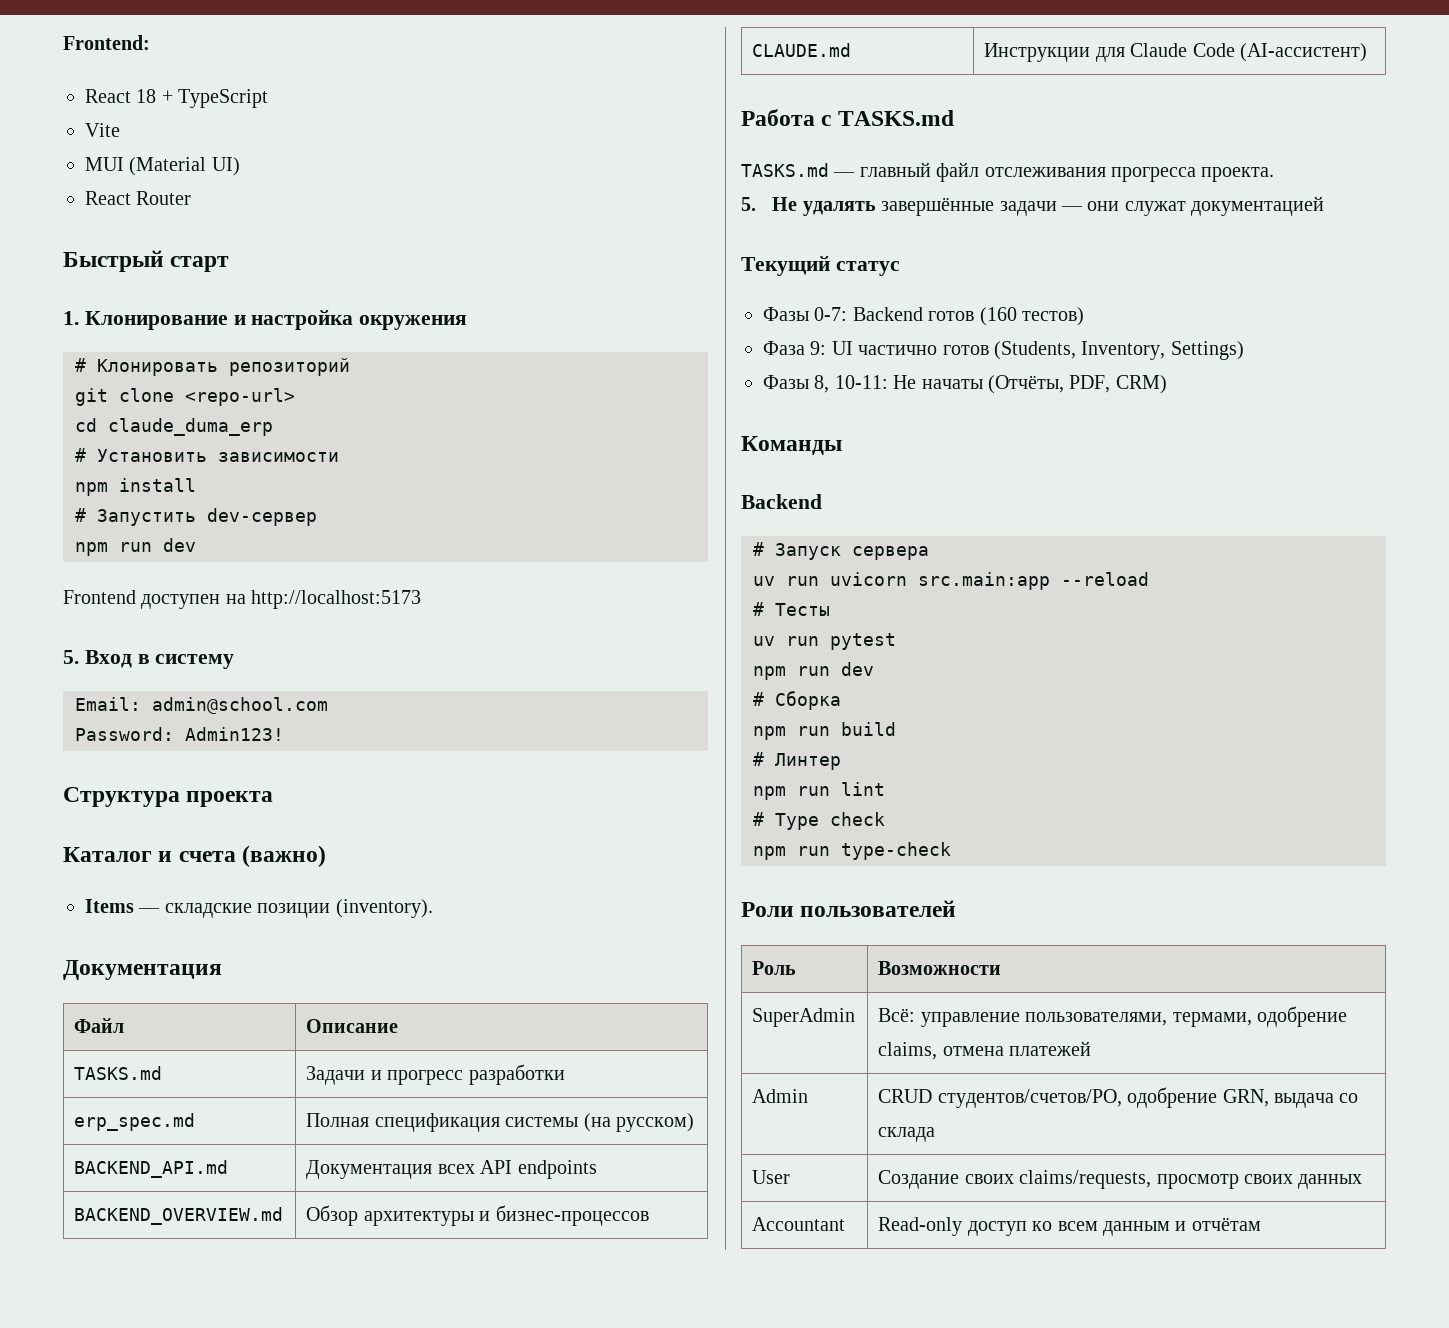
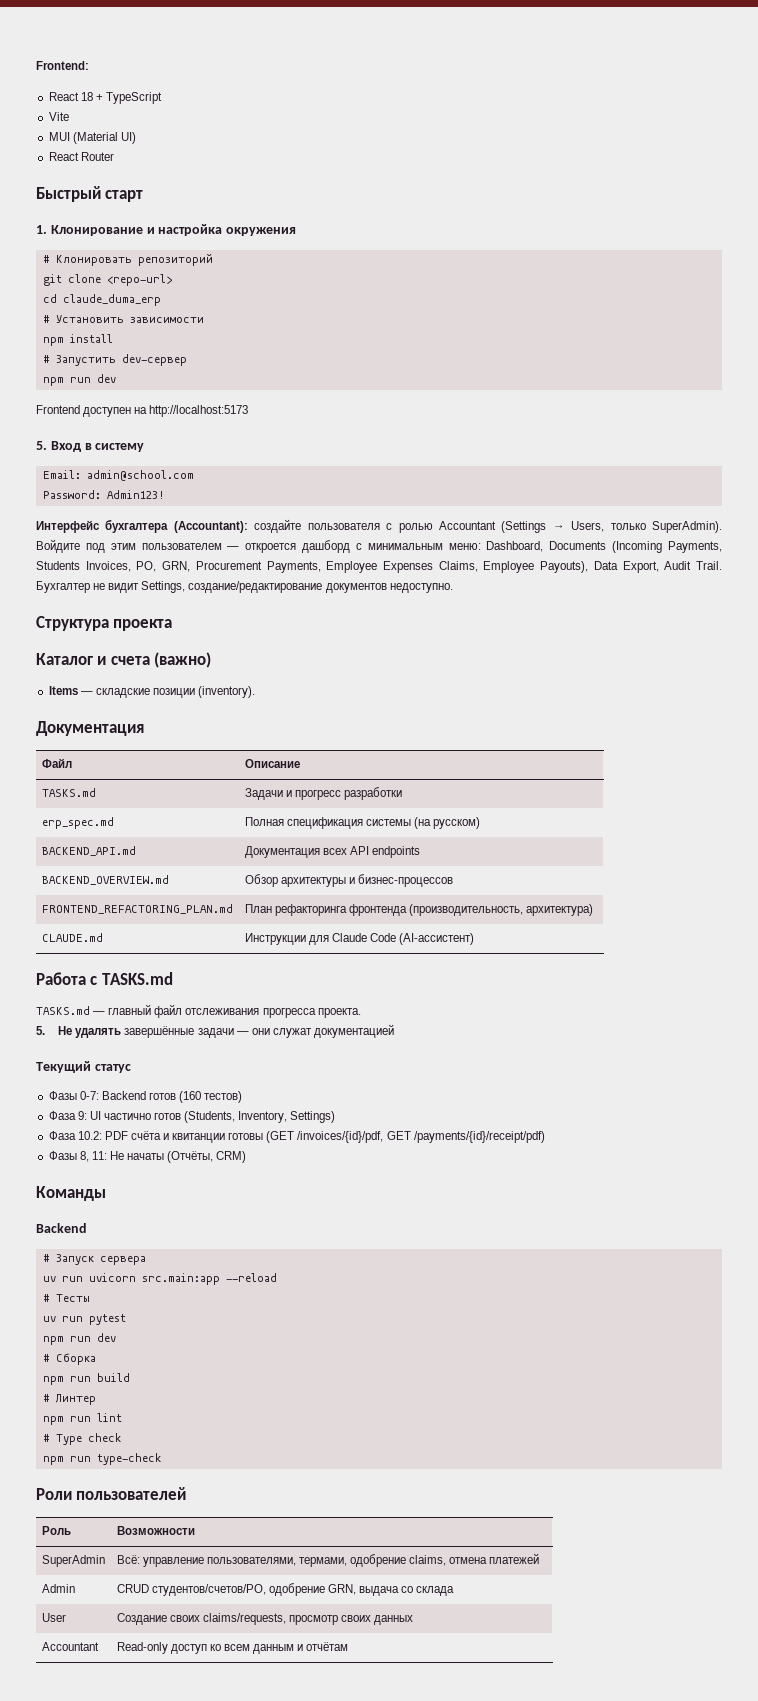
+ Интерфейс бухгалтера (Accountant): создайте пользователя с ролью Accountant (Settings → Users, только SuperAdmin). Войдите под этим пользователем — откроется дашборд с минимальным меню: Dashboard, Documents (Incoming Payments, Students Invoices, PO, GRN, Procurement Payments, Employee Expenses Claims, Employee Payouts), Data Export, Audit Trail. Бухгалтер не видит Settings, создание/редактирование документов недоступно.
+ FRONTEND_REFACTORING_PLAN.md | План рефакторинга фронтенда (производительность, архитектура)
+ Фаза 10.2: PDF счёта и квитанции готовы (GET /invoices/{id}/pdf, GET /payments/{id}/receipt/pdf)
- Фазы 8, 10-11: Не начаты (Отчёты, PDF, CRM)
+ Фазы 8, 11: Не начаты (Отчёты, CRM)

